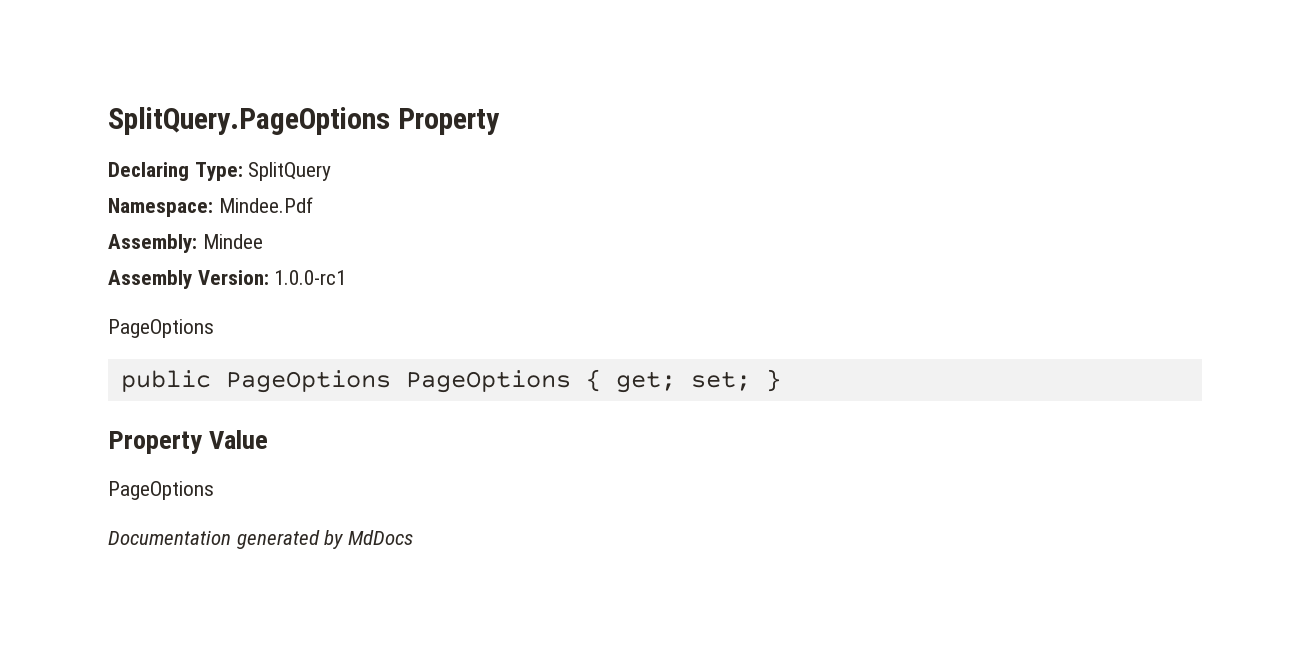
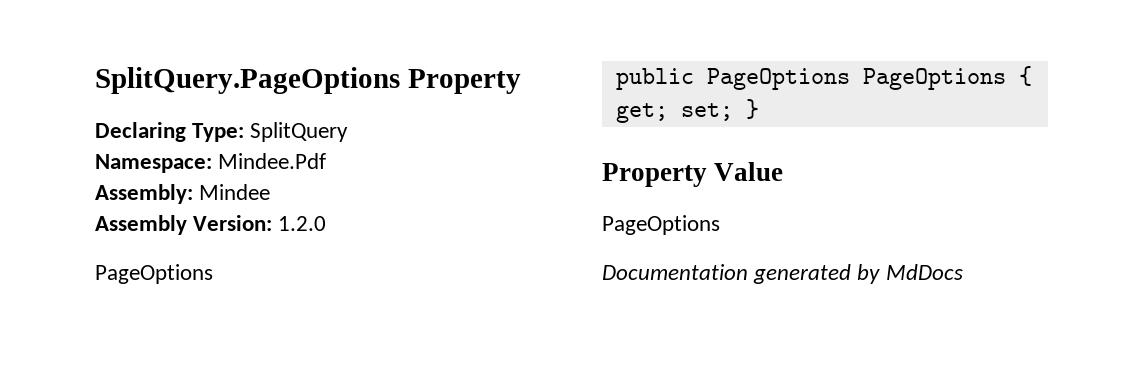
- Assembly Version: 1.0.0-rc1
+ Assembly Version: 1.2.0

